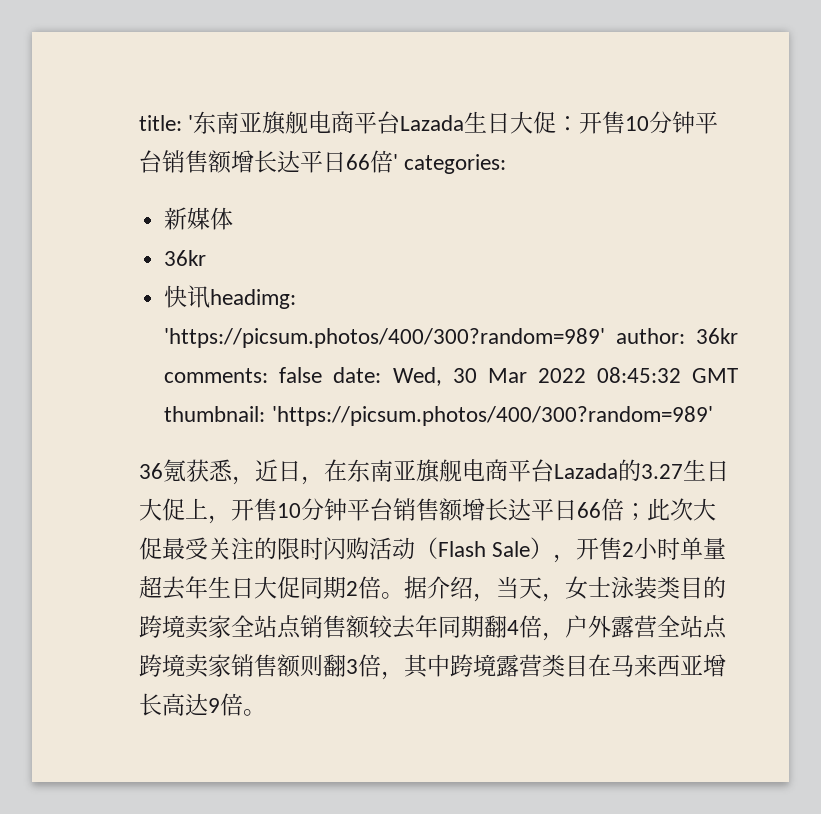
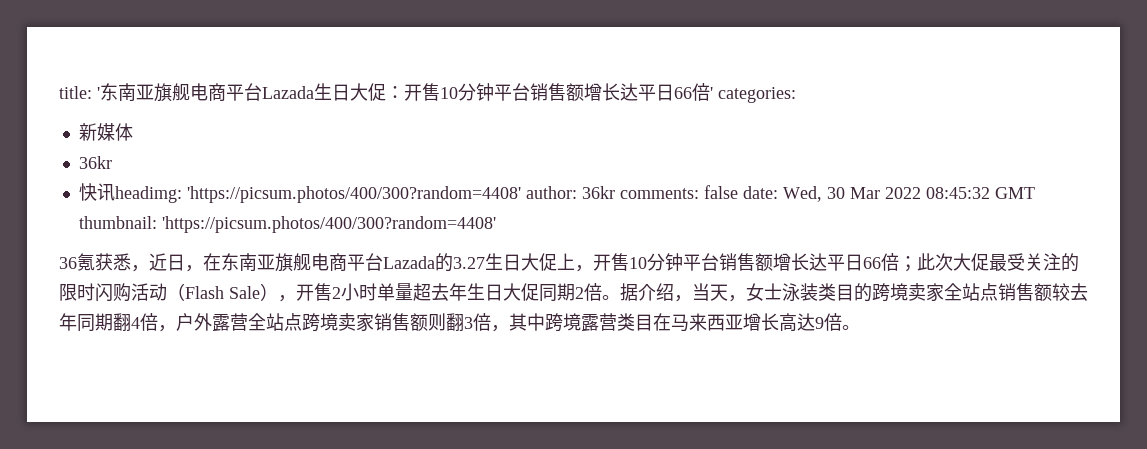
- 快讯headimg: 'https://picsum.photos/400/300?random=989' author: 36kr comments: false date: Wed, 30 Mar 2022 08:45:32 GMT thumbnail: 'https://picsum.photos/400/300?random=989'
+ 快讯headimg: 'https://picsum.photos/400/300?random=4408' author: 36kr comments: false date: Wed, 30 Mar 2022 08:45:32 GMT thumbnail: 'https://picsum.photos/400/300?random=4408'

